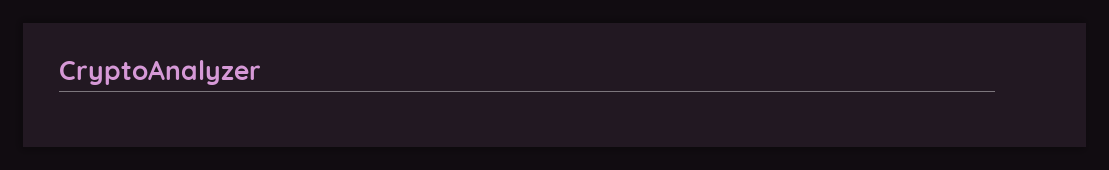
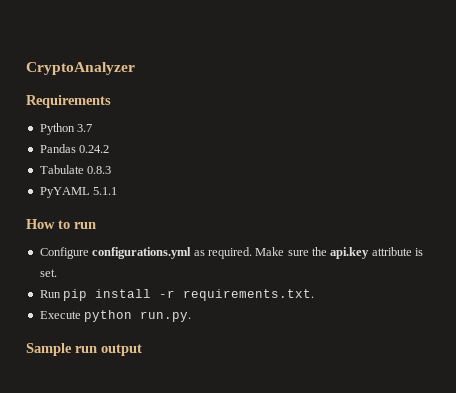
+ Requirements
+ Python 3.7
+ Pandas 0.24.2
+ Tabulate 0.8.3
+ PyYAML 5.1.1
+ How to run
+ Configure configurations.yml as required. Make sure the api.key attribute is set.
+ Run pip install -r requirements.txt.
+ Execute python run.py.
+ Sample run output

